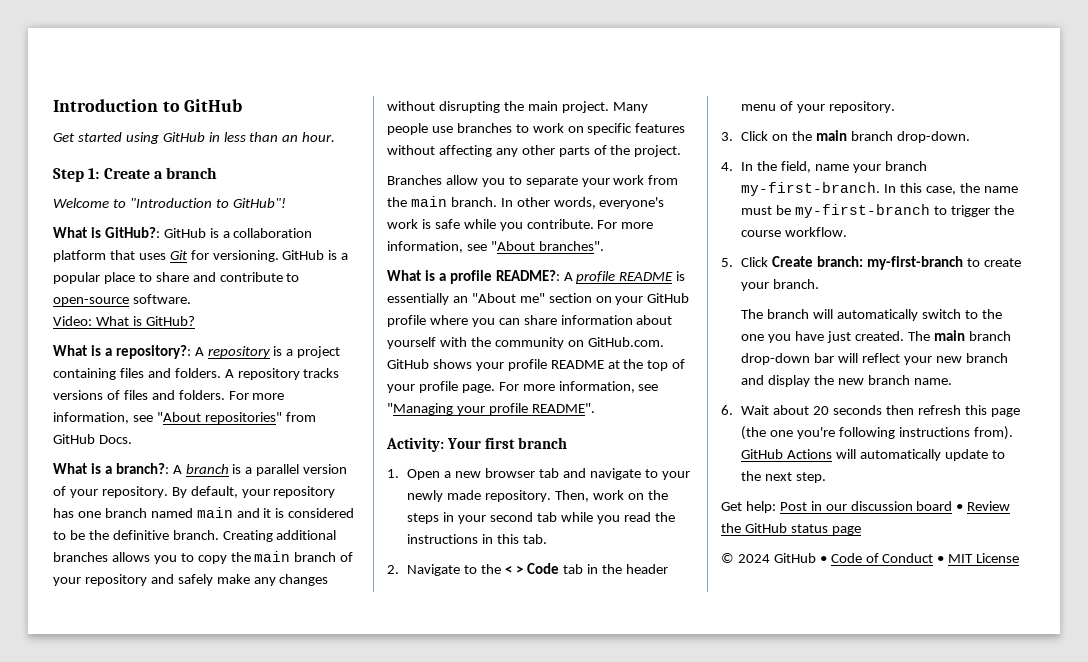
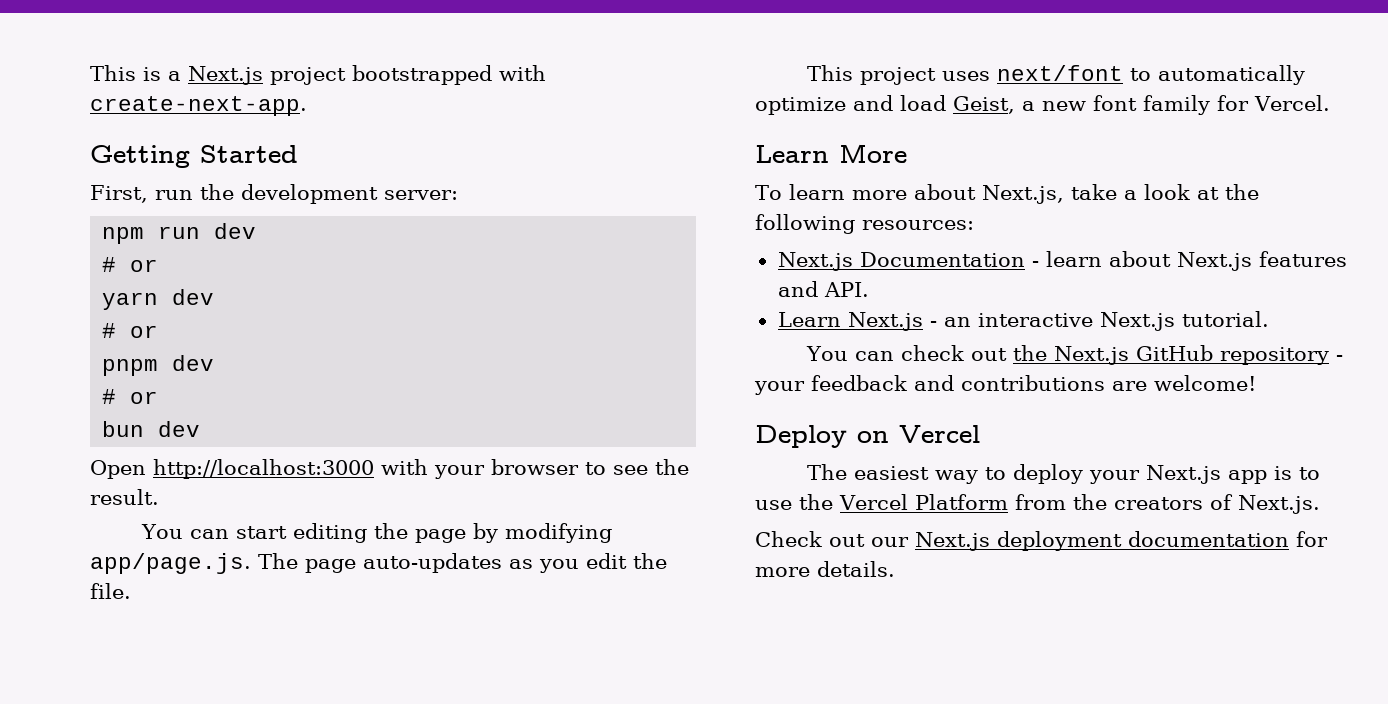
- Introduction to GitHub
- Get started using GitHub in less than an hour.
- Step 1: Create a branch
- Welcome to "Introduction to GitHub"!
- What is GitHub?: GitHub is a collaboration platform that uses Git for versioning. GitHub is a popular place to share and contribute to open-source software.
- Video: What is GitHub?
- What is a repository?: A repository is a project containing files and folders. A repository tracks versions of files and folders. For more information, see "About repositories" from GitHub Docs.
- What is a branch?: A branch is a parallel version of your repository. By default, your repository has one branch named main and it is considered to be the definitive branch. Creating additional branches allows you to copy the main branch of your repository and safely make any changes without disrupting the main project. Many people use branches to work on specific features without affecting any other parts of the project.
- Branches allow you to separate your work from the main branch. In other words, everyone's work is safe while you contribute. For more information, see "About branches".
- What is a profile README?: A profile README is essentially an "About me" section on your GitHub profile where you can share information about yourself with the community on GitHub.com. GitHub shows your profile README at the top of your profile page. For more information, see "Managing your profile README".
- Activity: Your first branch
- 1. Open a new browser tab and navigate to your newly made repository. Then, work on the steps in your second tab while you read the instructions in this tab.
- 2. Navigate to the < > Code tab in the header menu of your repository.
- 3. Click on the main branch drop-down.
- 4. In the field, name your branch my-first-branch. In this case, the name must be my-first-branch to trigger the course workflow.
- 5. Click Create branch: my-first-branch to create your branch.
- The branch will automatically switch to the one you have just created. The main branch drop-down bar will reflect your new branch and display the new branch name.
- 6. Wait about 20 seconds then refresh this page (the one you're following instructions from). GitHub Actions will automatically update to the next step.
- Get help: Post in our discussion board • Review the GitHub status page
- © 2024 GitHub • Code of Conduct • MIT License
+ This is a Next.js project bootstrapped with create-next-app.
+ Getting Started
+ First, run the development server:
+ npm run dev
+ # or
+ yarn dev
+ # or
+ pnpm dev
+ # or
+ bun dev
+ Open http://localhost:3000 with your browser to see the result.
+ You can start editing the page by modifying app/page.js. The page auto-updates as you edit the file.
+ This project uses next/font to automatically optimize and load Geist, a new font family for Vercel.
+ Learn More
+ To learn more about Next.js, take a look at the following resources:
+ Next.js Documentation - learn about Next.js features and API.
+ Learn Next.js - an interactive Next.js tutorial.
+ You can check out the Next.js GitHub repository - your feedback and contributions are welcome!
+ Deploy on Vercel
+ The easiest way to deploy your Next.js app is to use the Vercel Platform from the creators of Next.js.
+ Check out our Next.js deployment documentation for more details.

